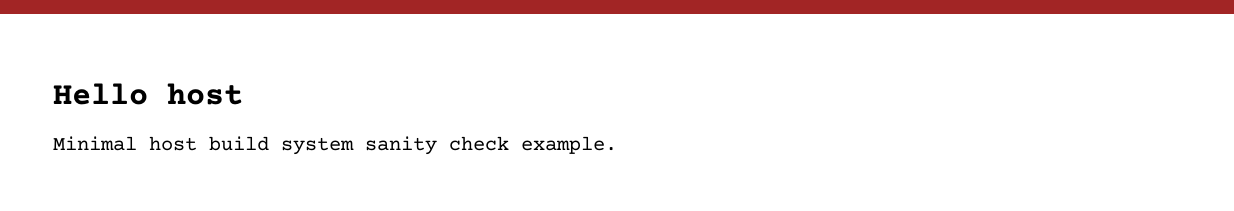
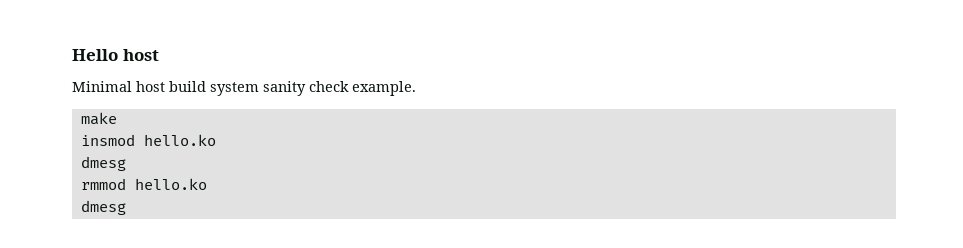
+ make
+ insmod hello.ko
+ dmesg
+ rmmod hello.ko
+ dmesg

